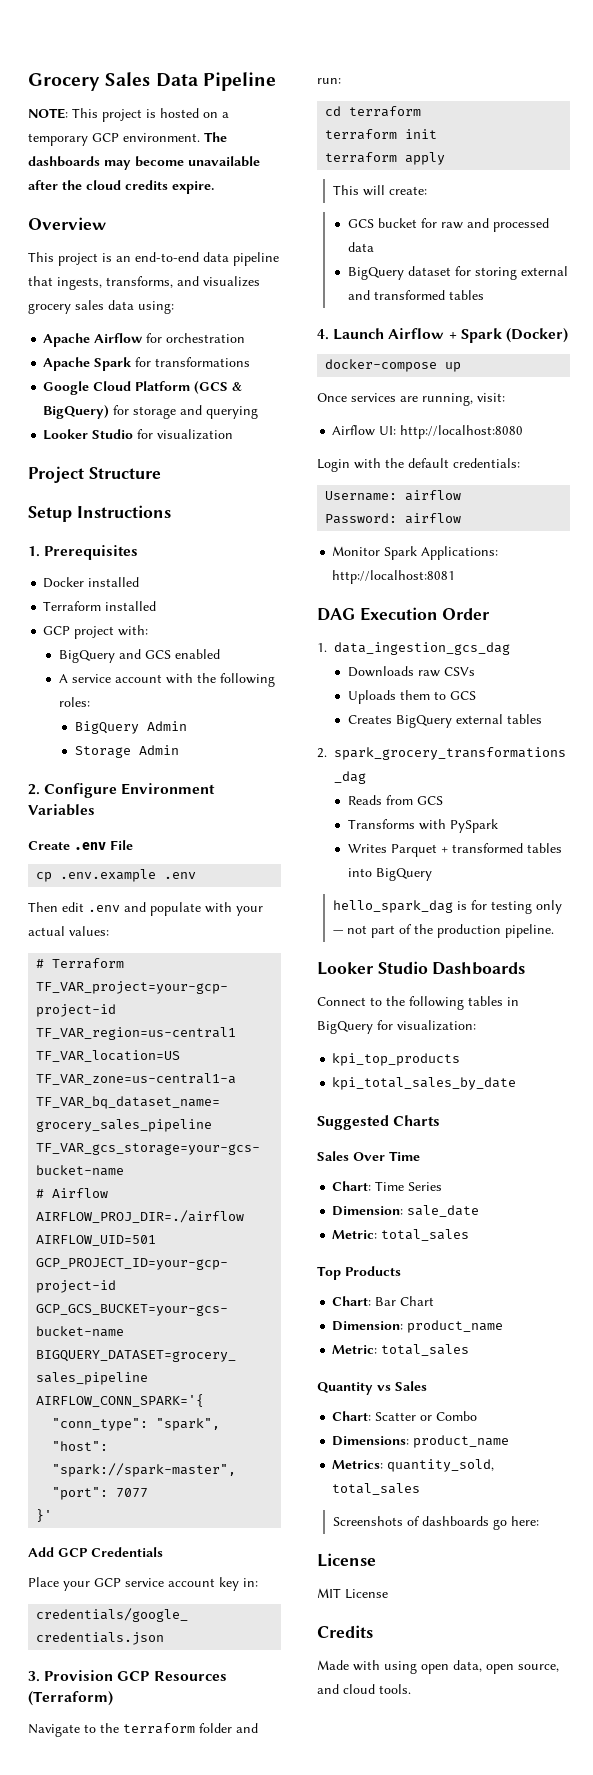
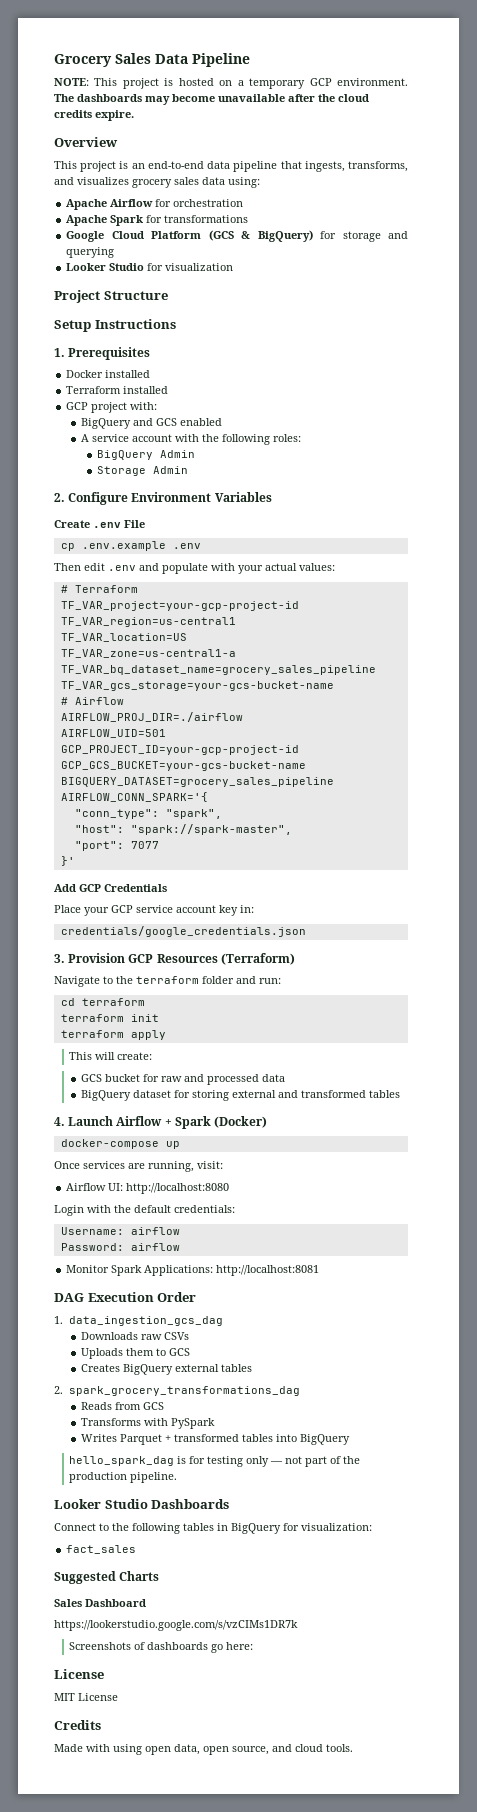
- kpi_top_products
- kpi_total_sales_by_date
+ fact_sales
- Sales Over Time
- Chart: Time Series
- Dimension: sale_date
- Metric: total_sales
- Top Products
- Chart: Bar Chart
- Dimension: product_name
- Metric: total_sales
- Quantity vs Sales
- Chart: Scatter or Combo
- Dimensions: product_name
- Metrics: quantity_sold, total_sales
+ Sales Dashboard
+ https://lookerstudio.google.com/s/vzCIMs1DR7k

